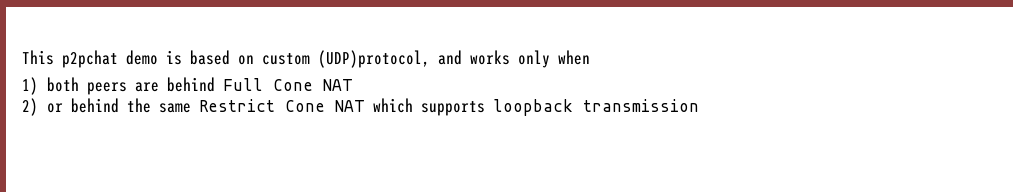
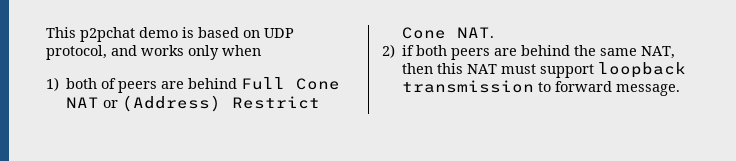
- This p2pchat demo is based on custom (UDP)protocol, and works only when
+ This p2pchat demo is based on UDP protocol, and works only when
- 1) both peers are behind Full Cone NAT
- 2) or behind the same Restrict Cone NAT which supports loopback transmission
+ 1) both of peers are behind Full Cone NAT or (Address) Restrict Cone NAT.
+ 2) if both peers are behind the same NAT, then this NAT must support loopback transmission to forward message.

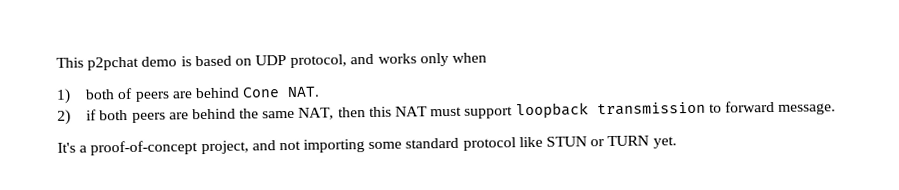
- 1) both of peers are behind Full Cone NAT or (Address) Restrict Cone NAT.
+ 1) both of peers are behind Cone NAT.
+ It's a proof-of-concept project, and not importing some standard protocol like STUN or TURN yet.

